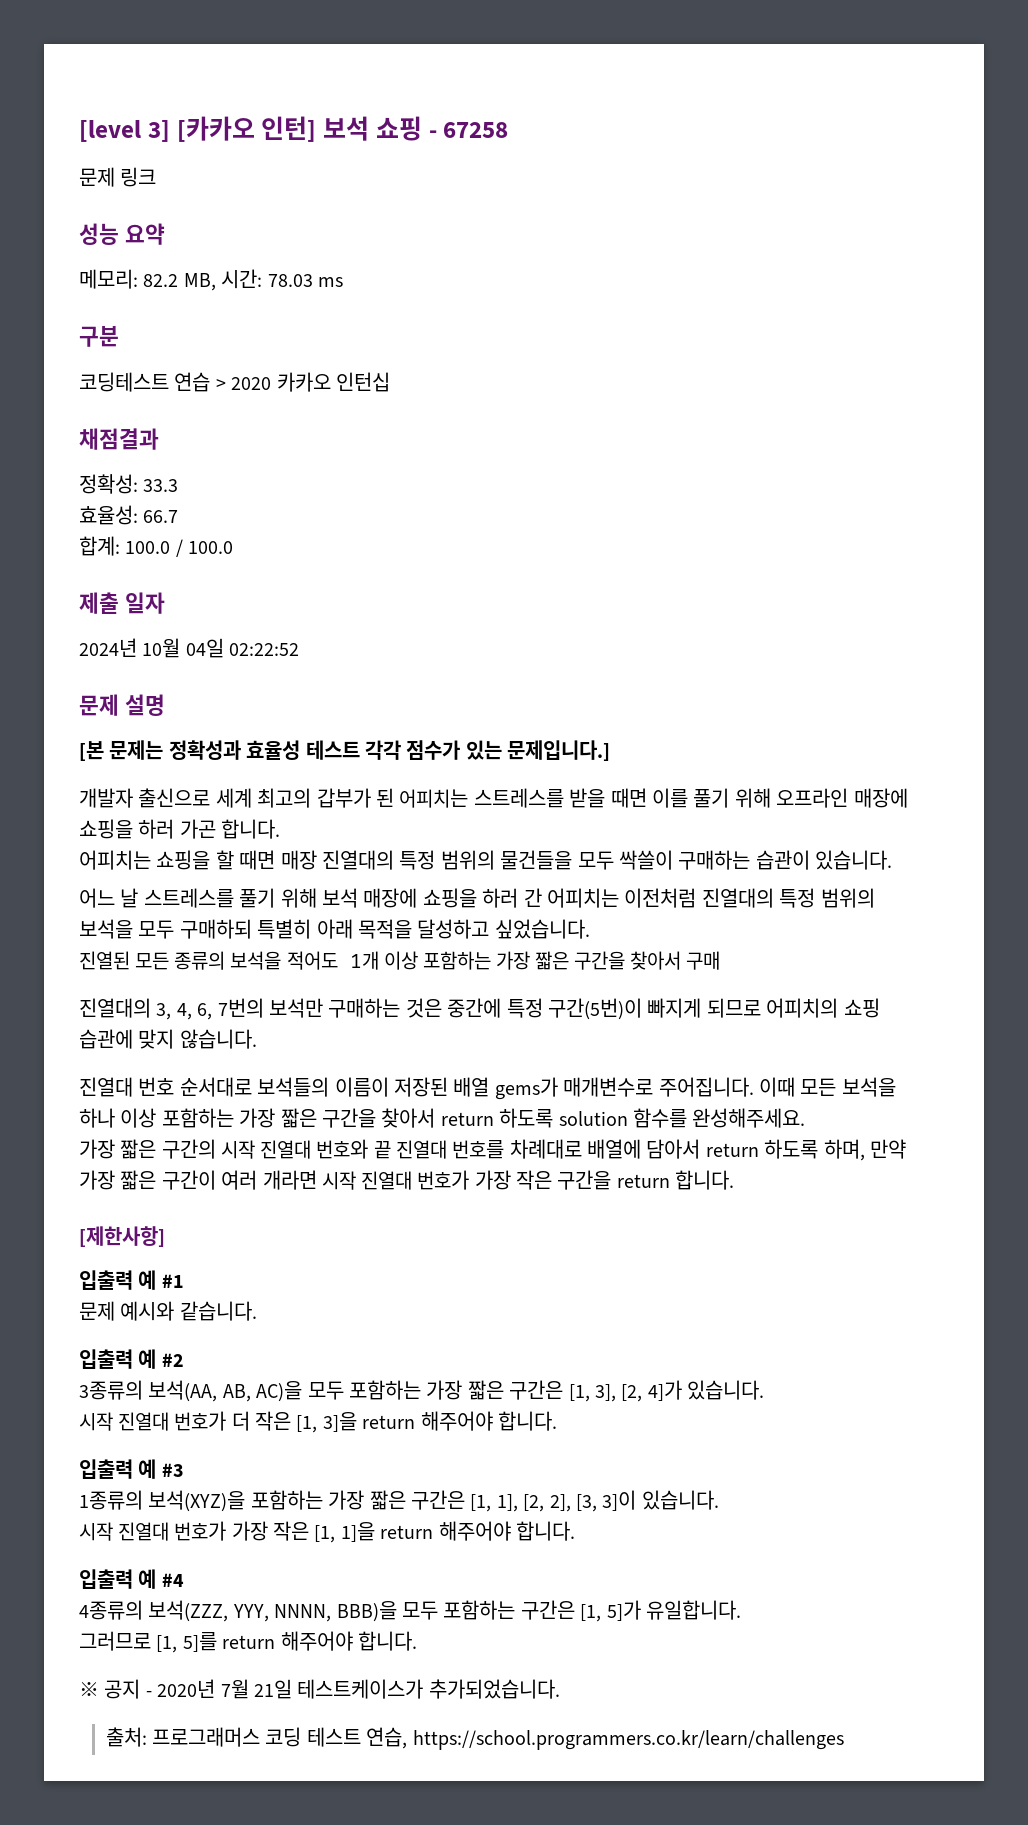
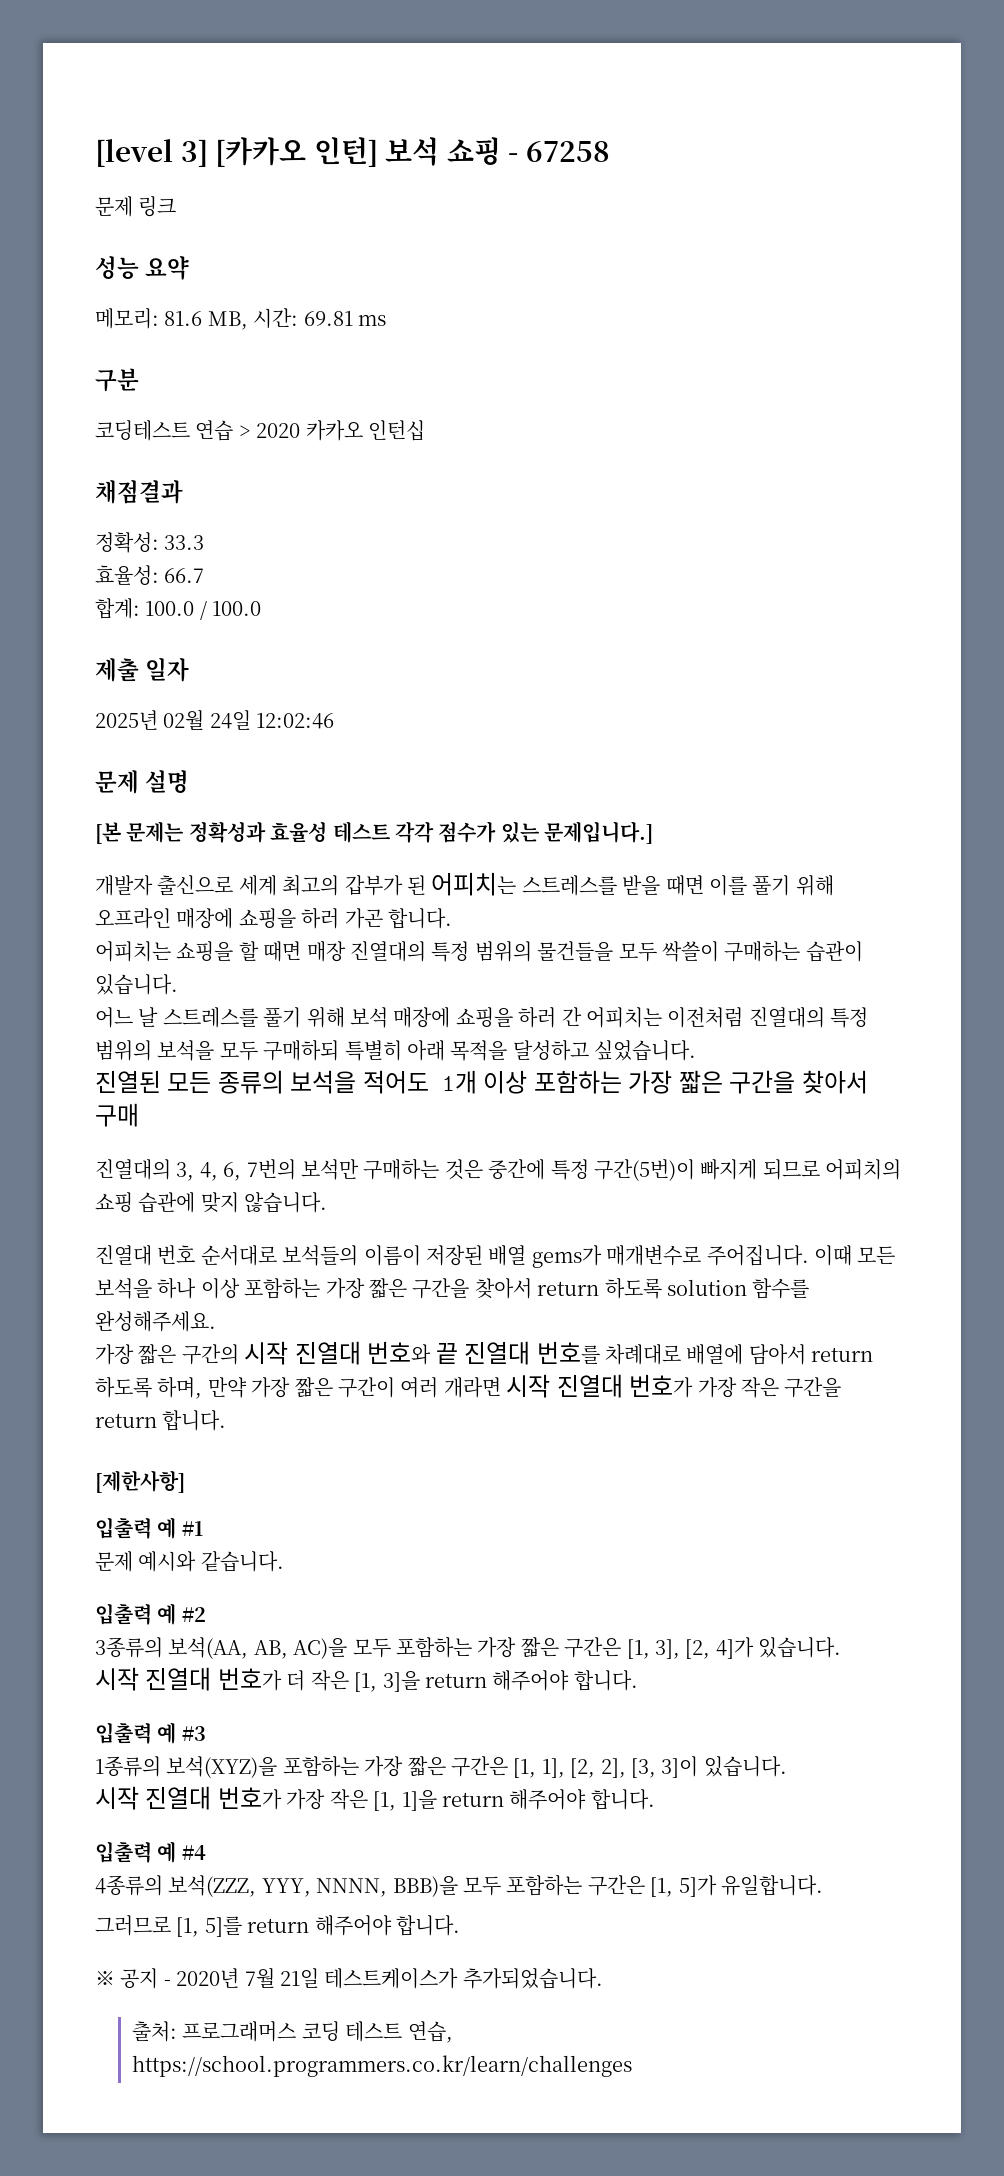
- 메모리: 82.2 MB, 시간: 78.03 ms
+ 메모리: 81.6 MB, 시간: 69.81 ms
- 2024년 10월 04일 02:22:52
+ 2025년 02월 24일 12:02:46

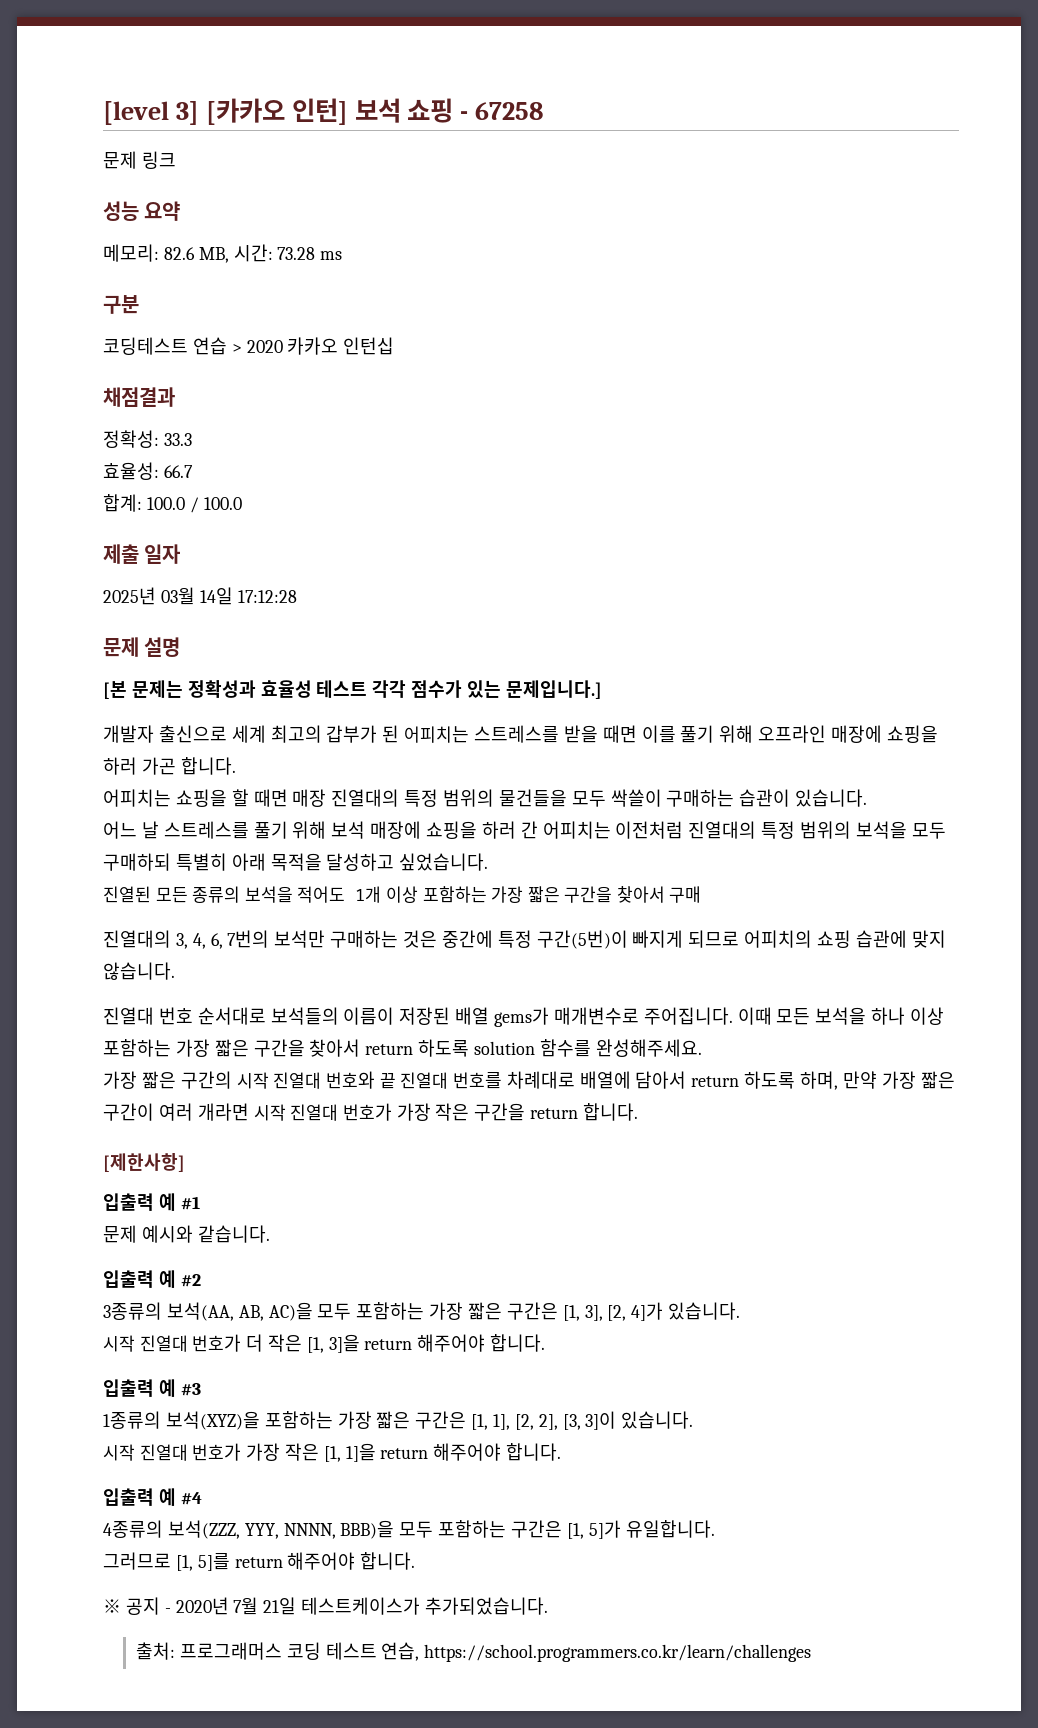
- 메모리: 81.6 MB, 시간: 69.81 ms
+ 메모리: 82.6 MB, 시간: 73.28 ms
- 2025년 02월 24일 12:02:46
+ 2025년 03월 14일 17:12:28

